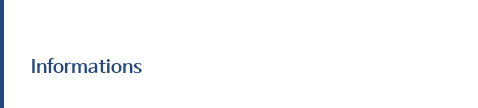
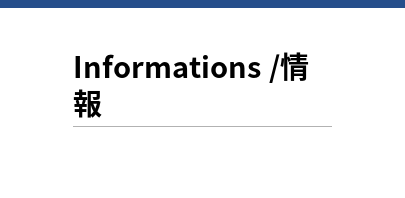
- Informations
+ Informations /情報

